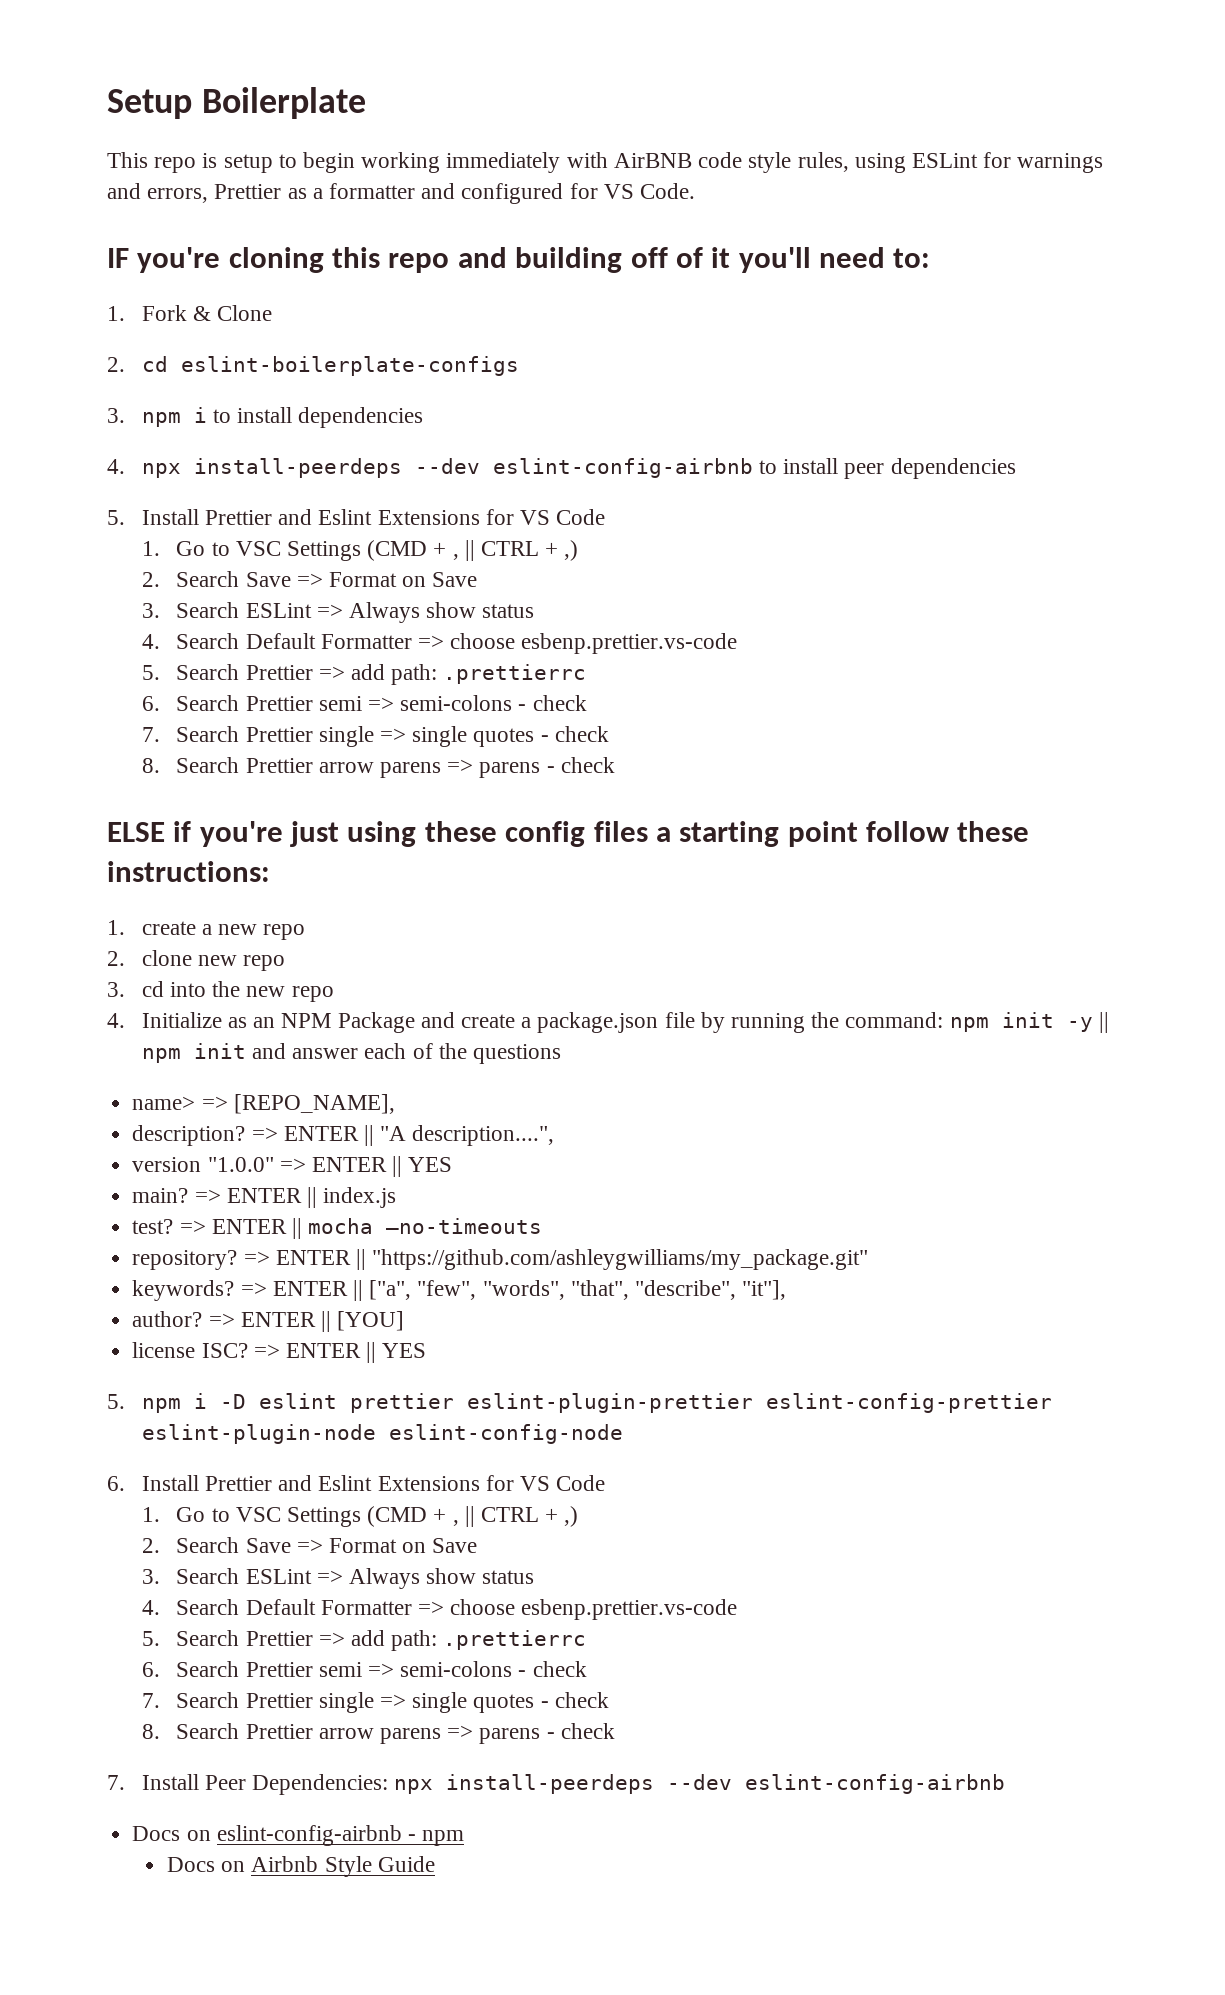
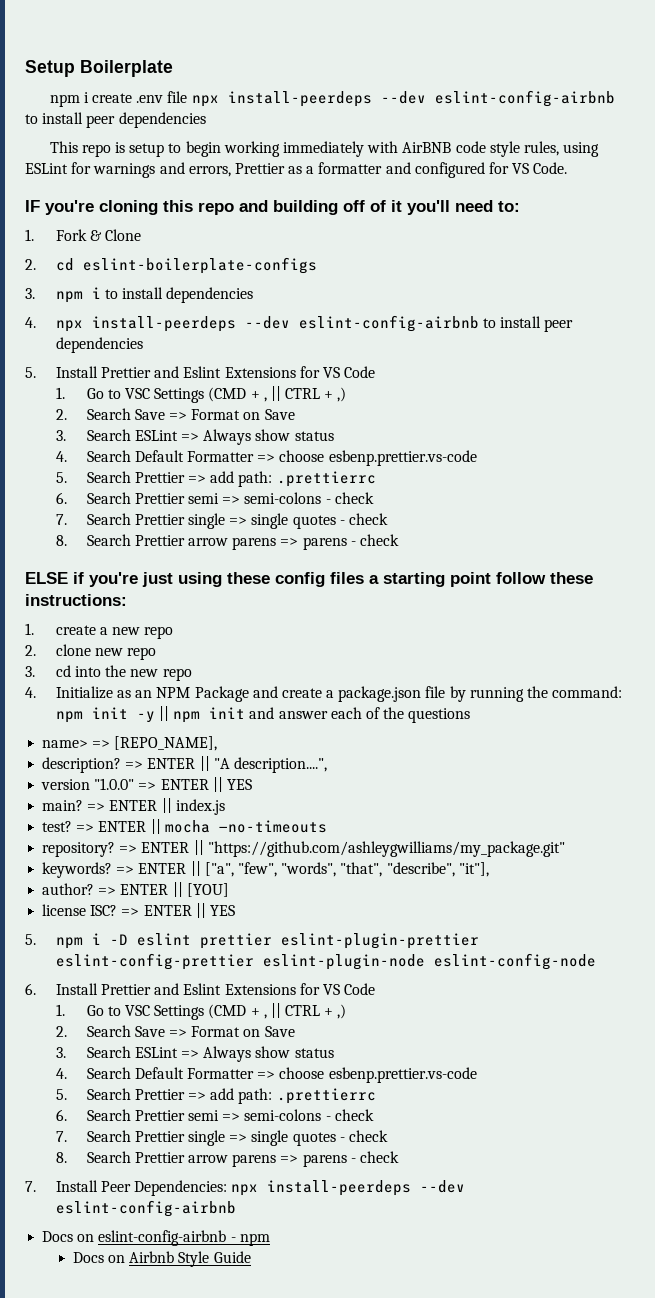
+ npm i create .env file npx install-peerdeps --dev eslint-config-airbnb to install peer dependencies

